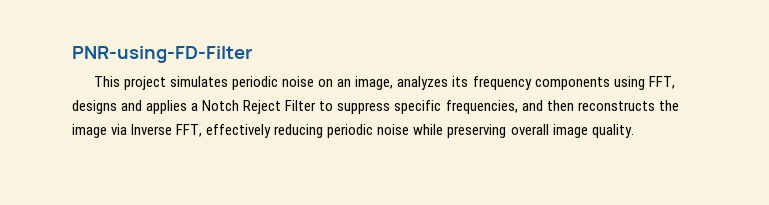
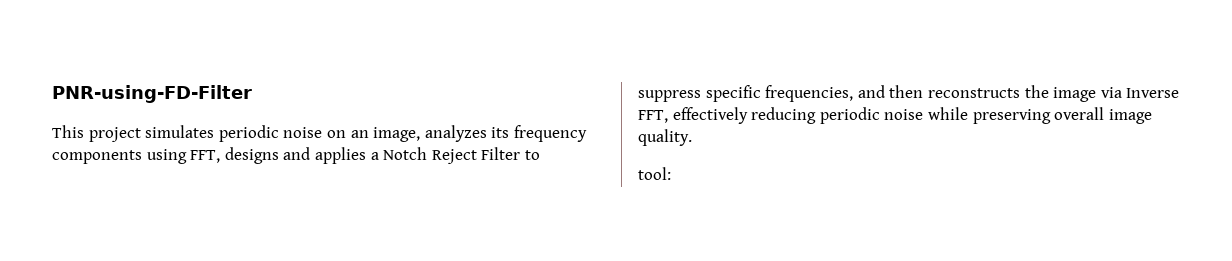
+ tool:

